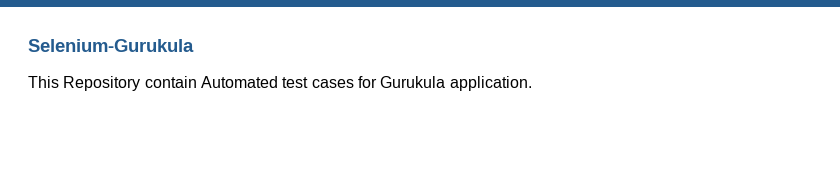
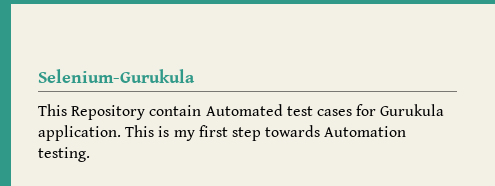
+ This is my first step towards Automation testing.

